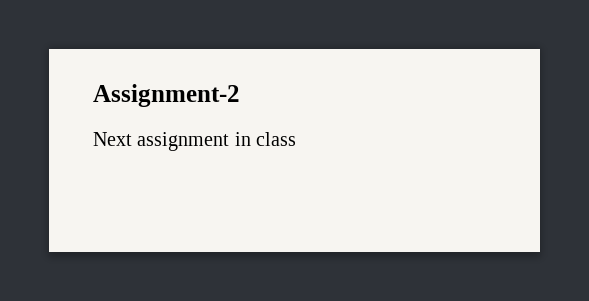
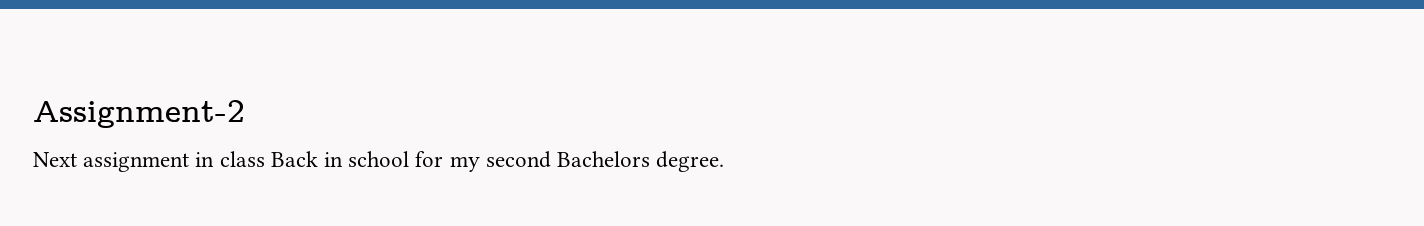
- Next assignment in class
+ Next assignment in class Back in school for my second Bachelors degree.

